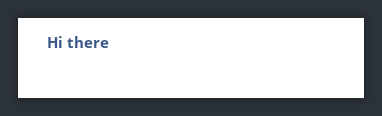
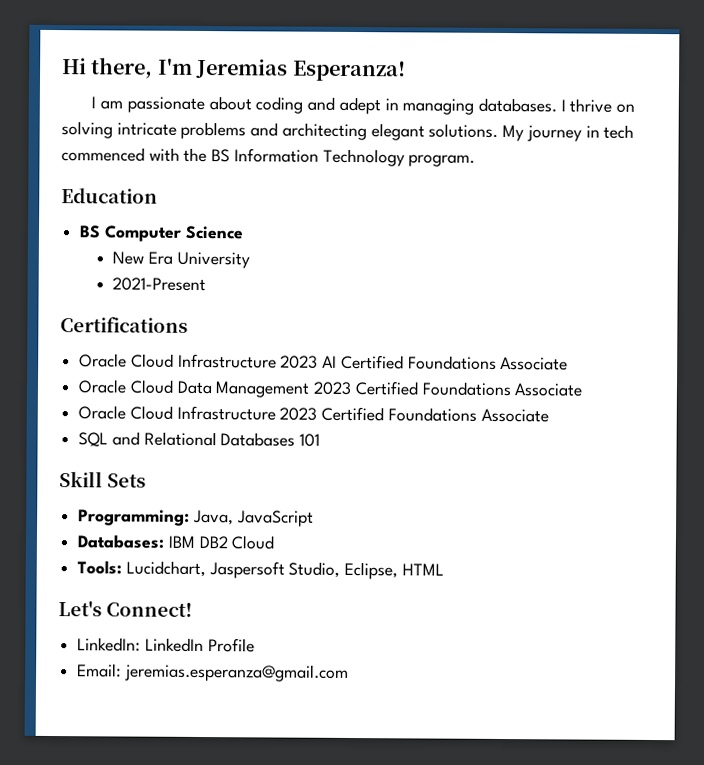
- Hi there
+ Hi there, I'm Jeremias Esperanza!
+ I am passionate about coding and adept in managing databases. I thrive on solving intricate problems and architecting elegant solutions. My journey in tech commenced with the BS Information Technology program.
+ Education
+ BS Computer Science
+ New Era University
+ 2021-Present
+ Certifications
+ Oracle Cloud Infrastructure 2023 AI Certified Foundations Associate
+ Oracle Cloud Data Management 2023 Certified Foundations Associate
+ Oracle Cloud Infrastructure 2023 Certified Foundations Associate
+ SQL and Relational Databases 101
+ Skill Sets
+ Programming: Java, JavaScript
+ Databases: IBM DB2 Cloud
+ Tools: Lucidchart, Jaspersoft Studio, Eclipse, HTML
+ Let's Connect!
+ LinkedIn: LinkedIn Profile
+ Email: jeremias.esperanza@gmail.com

